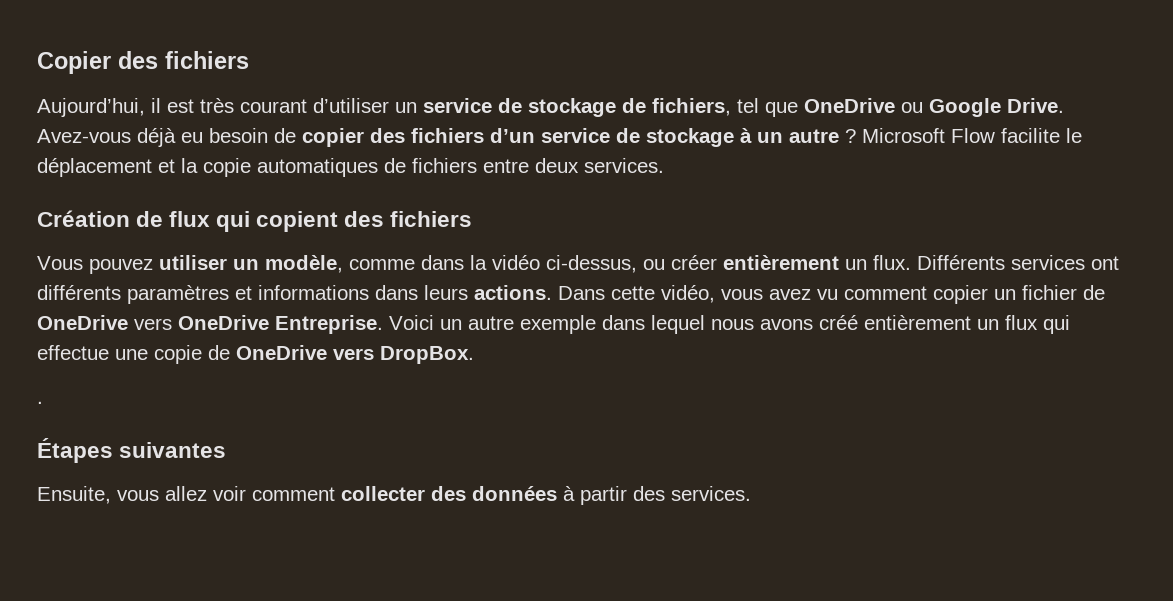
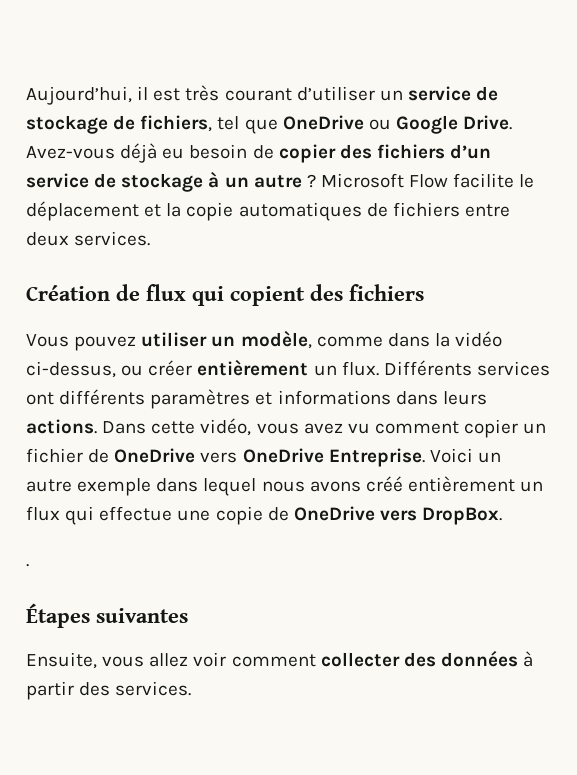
- Copier des fichiers

